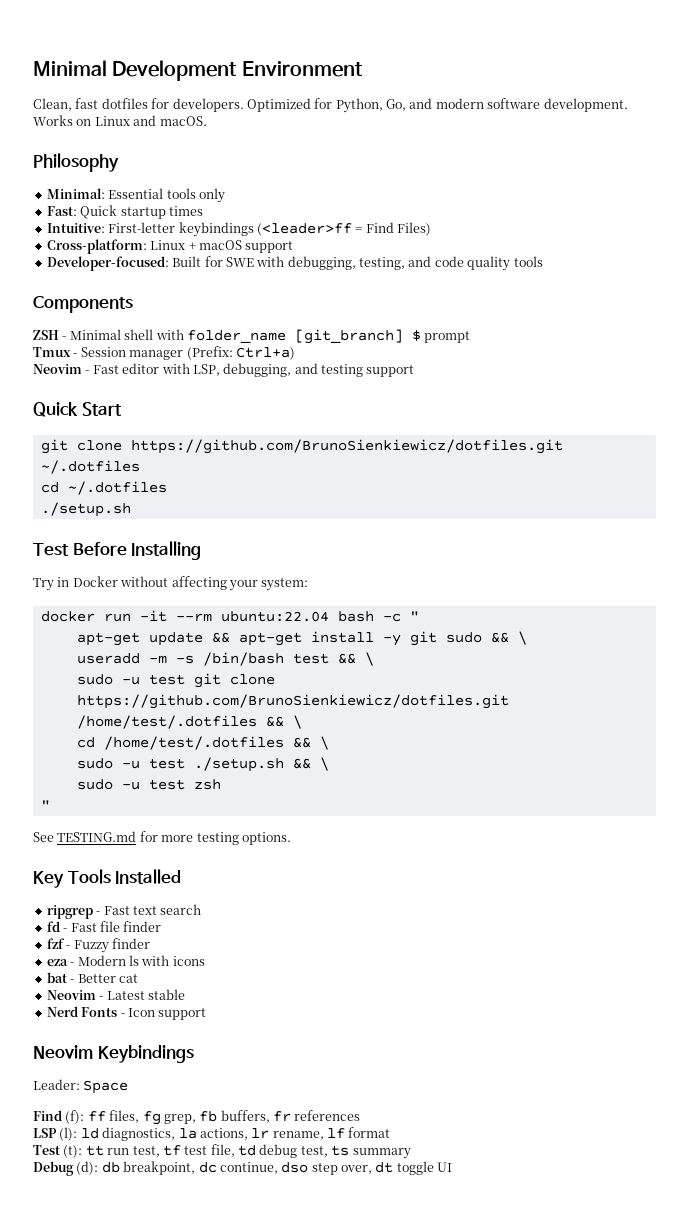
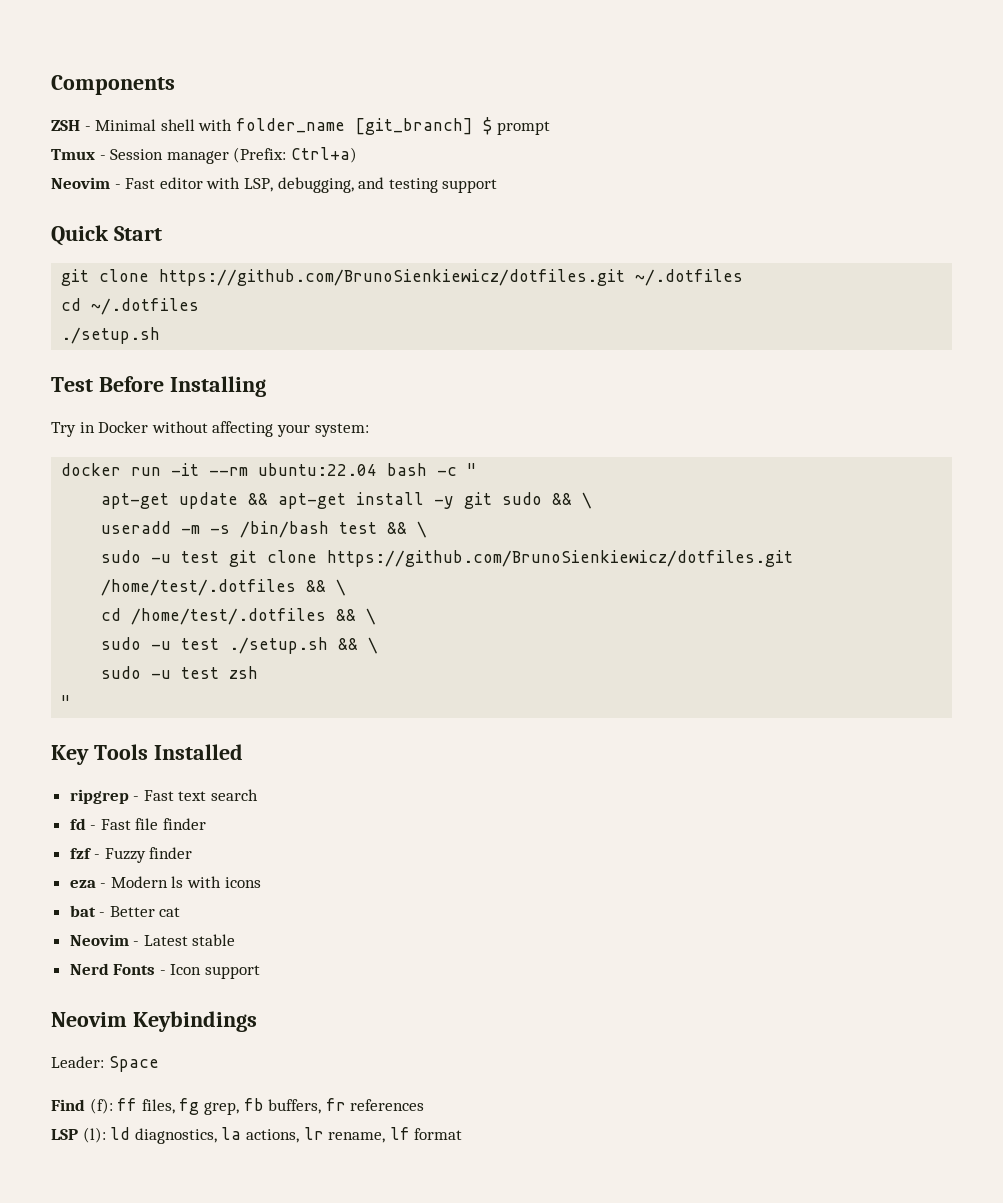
- Minimal Development Environment
- Clean, fast dotfiles for developers. Optimized for Python, Go, and modern software development. Works on Linux and macOS.
- Philosophy
- Minimal: Essential tools only
- Fast: Quick startup times
- Intuitive: First-letter keybindings (<leader>ff = Find Files)
- Cross-platform: Linux + macOS support
- Developer-focused: Built for SWE with debugging, testing, and code quality tools
- See TESTING.md for more testing options.
- Test (t): tt run test, tf test file, td debug test, ts summary
- Debug (d): db breakpoint, dc continue, dso step over, dt toggle UI

